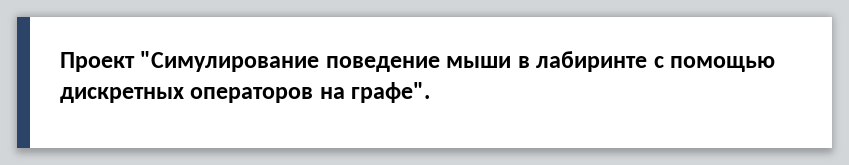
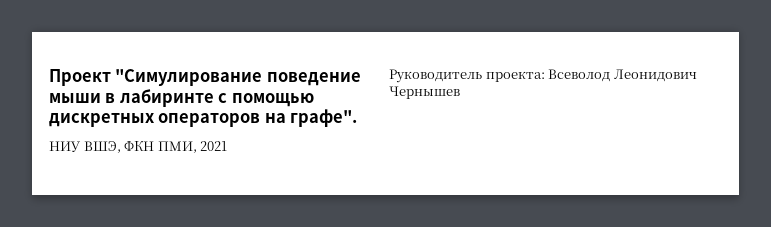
+ НИУ ВШЭ, ФКН ПМИ, 2021
+ Руководитель проекта: Всеволод Леонидович Чернышев

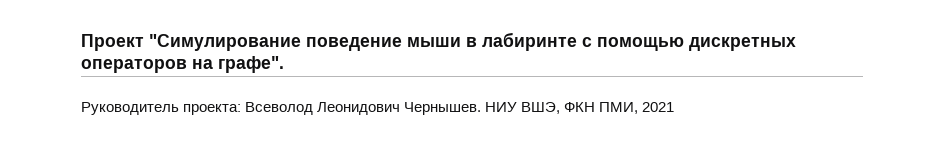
+ Руководитель проекта: Всеволод Леонидович Чернышев.
- Руководитель проекта: Всеволод Леонидович Чернышев

